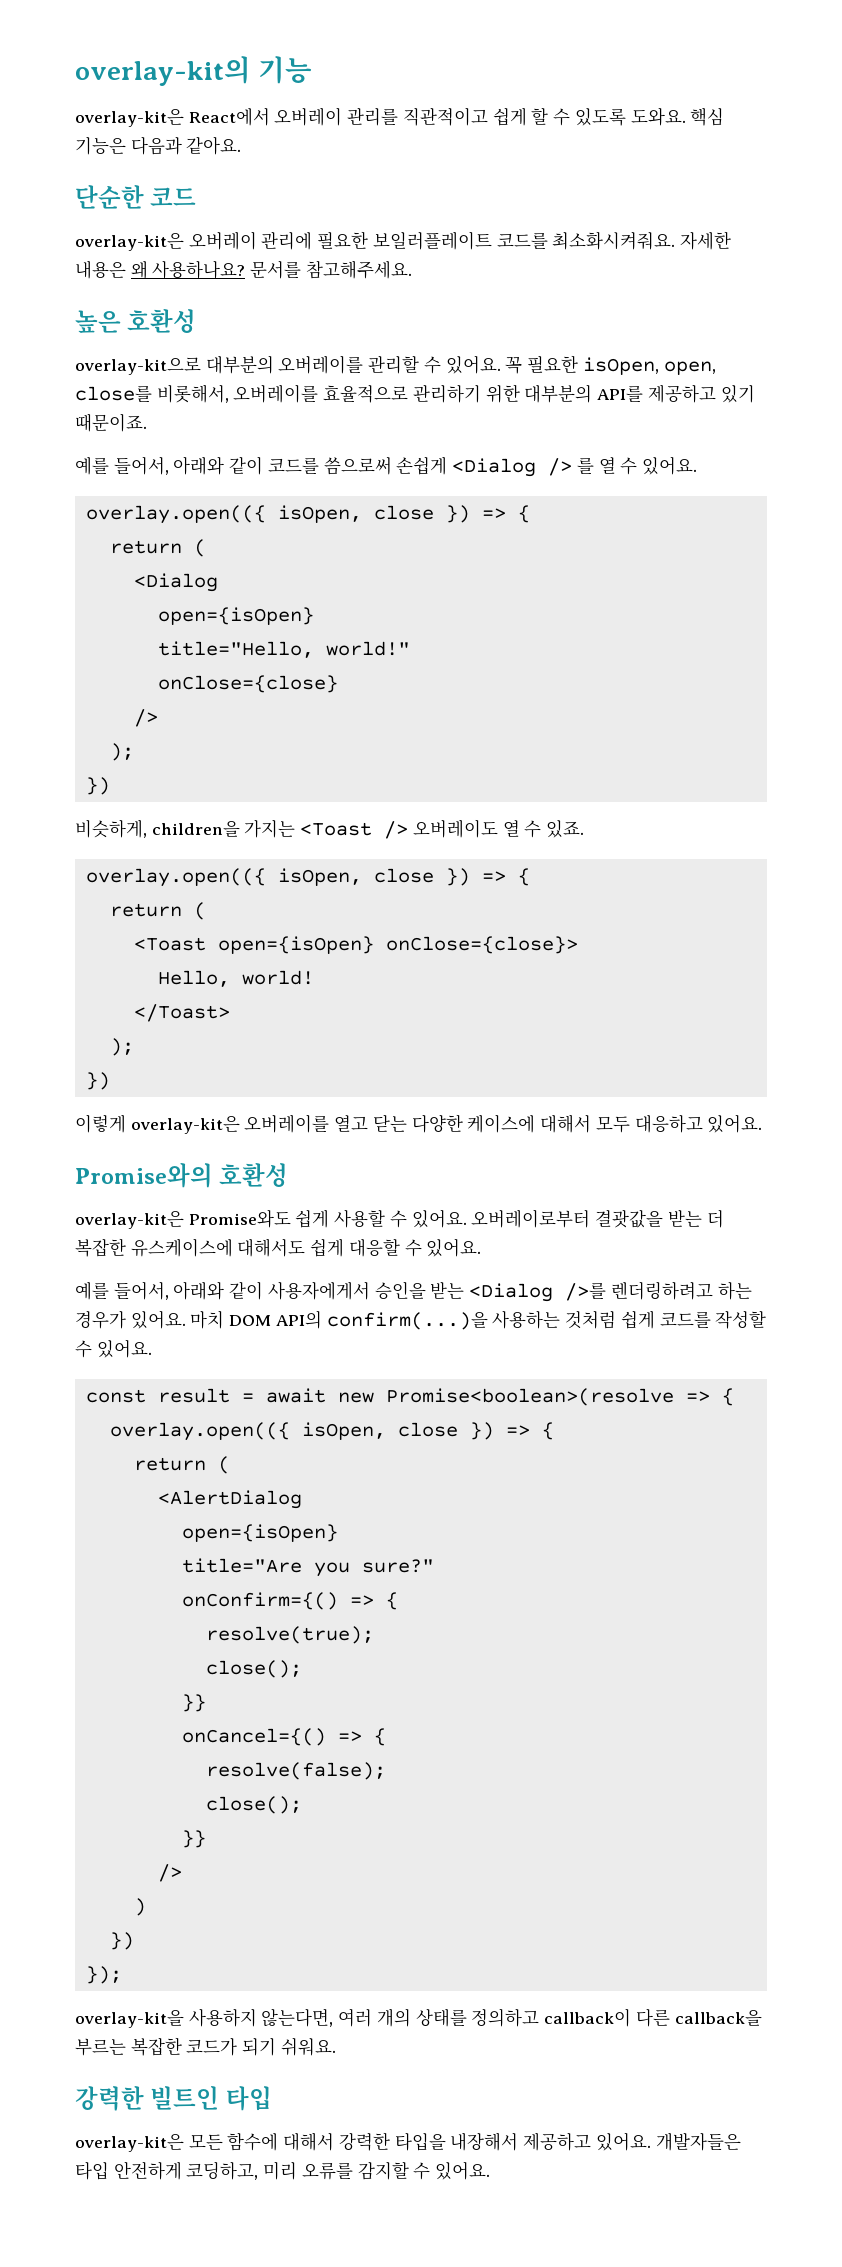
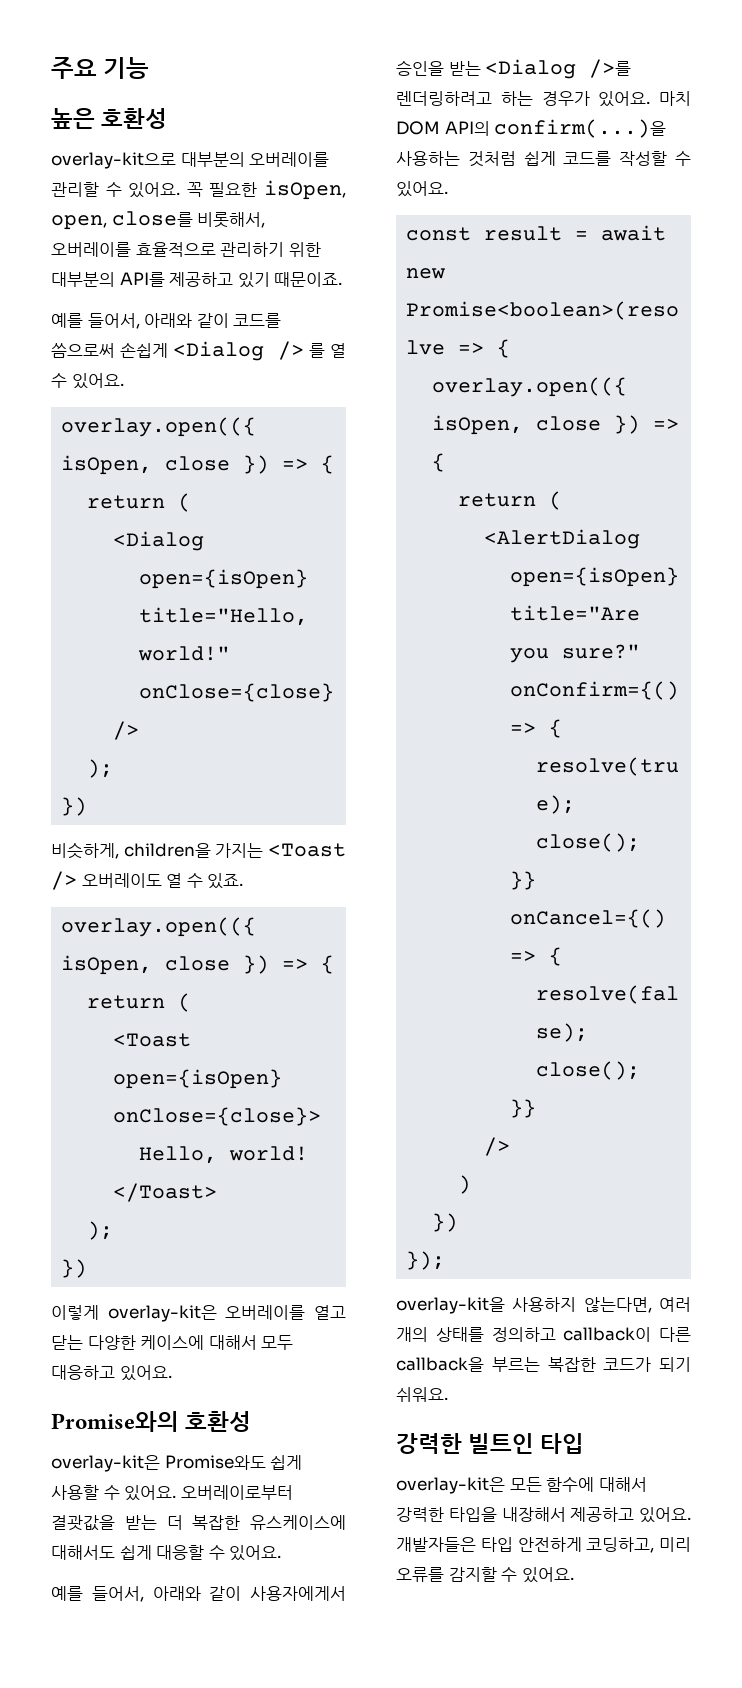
- overlay-kit의 기능
+ 주요 기능
- overlay-kit은 React에서 오버레이 관리를 직관적이고 쉽게 할 수 있도록 도와요. 핵심 기능은 다음과 같아요.
- 단순한 코드
- overlay-kit은 오버레이 관리에 필요한 보일러플레이트 코드를 최소화시켜줘요. 자세한 내용은 왜 사용하나요? 문서를 참고해주세요.

